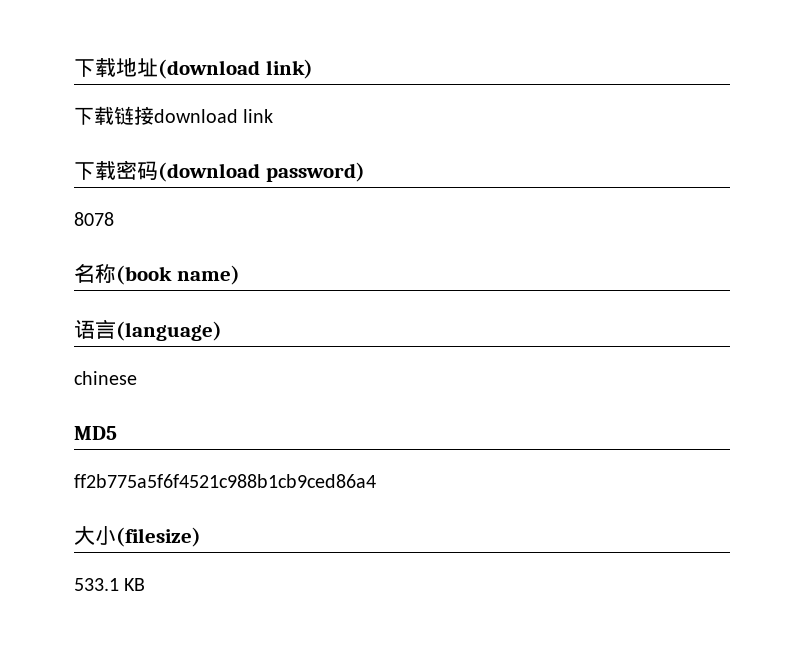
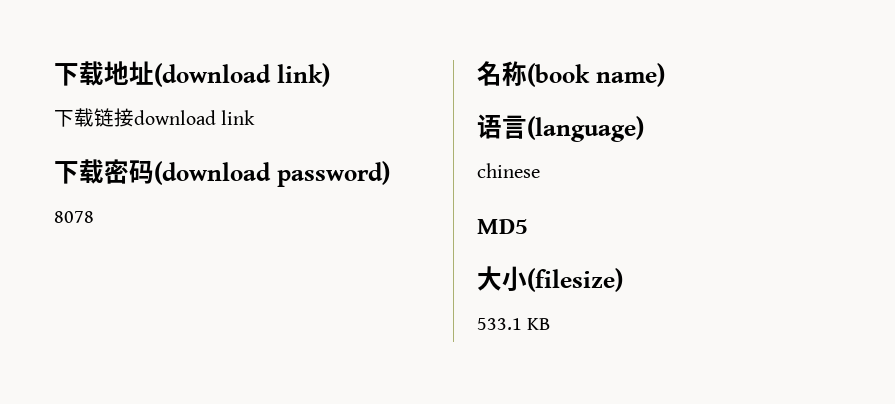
- ff2b775a5f6f4521c988b1cb9ced86a4

